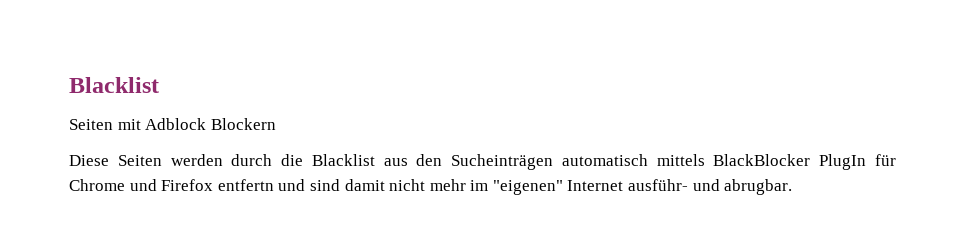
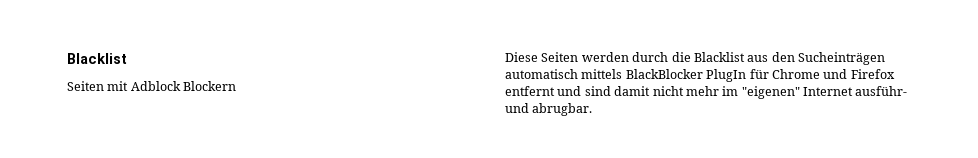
- Diese Seiten werden durch die Blacklist aus den Sucheinträgen automatisch mittels BlackBlocker PlugIn für Chrome und Firefox entfertn und sind damit nicht mehr im "eigenen" Internet ausführ- und abrugbar.
+ Diese Seiten werden durch die Blacklist aus den Sucheinträgen automatisch mittels BlackBlocker PlugIn für Chrome und Firefox entfernt und sind damit nicht mehr im "eigenen" Internet ausführ- und abrugbar.

